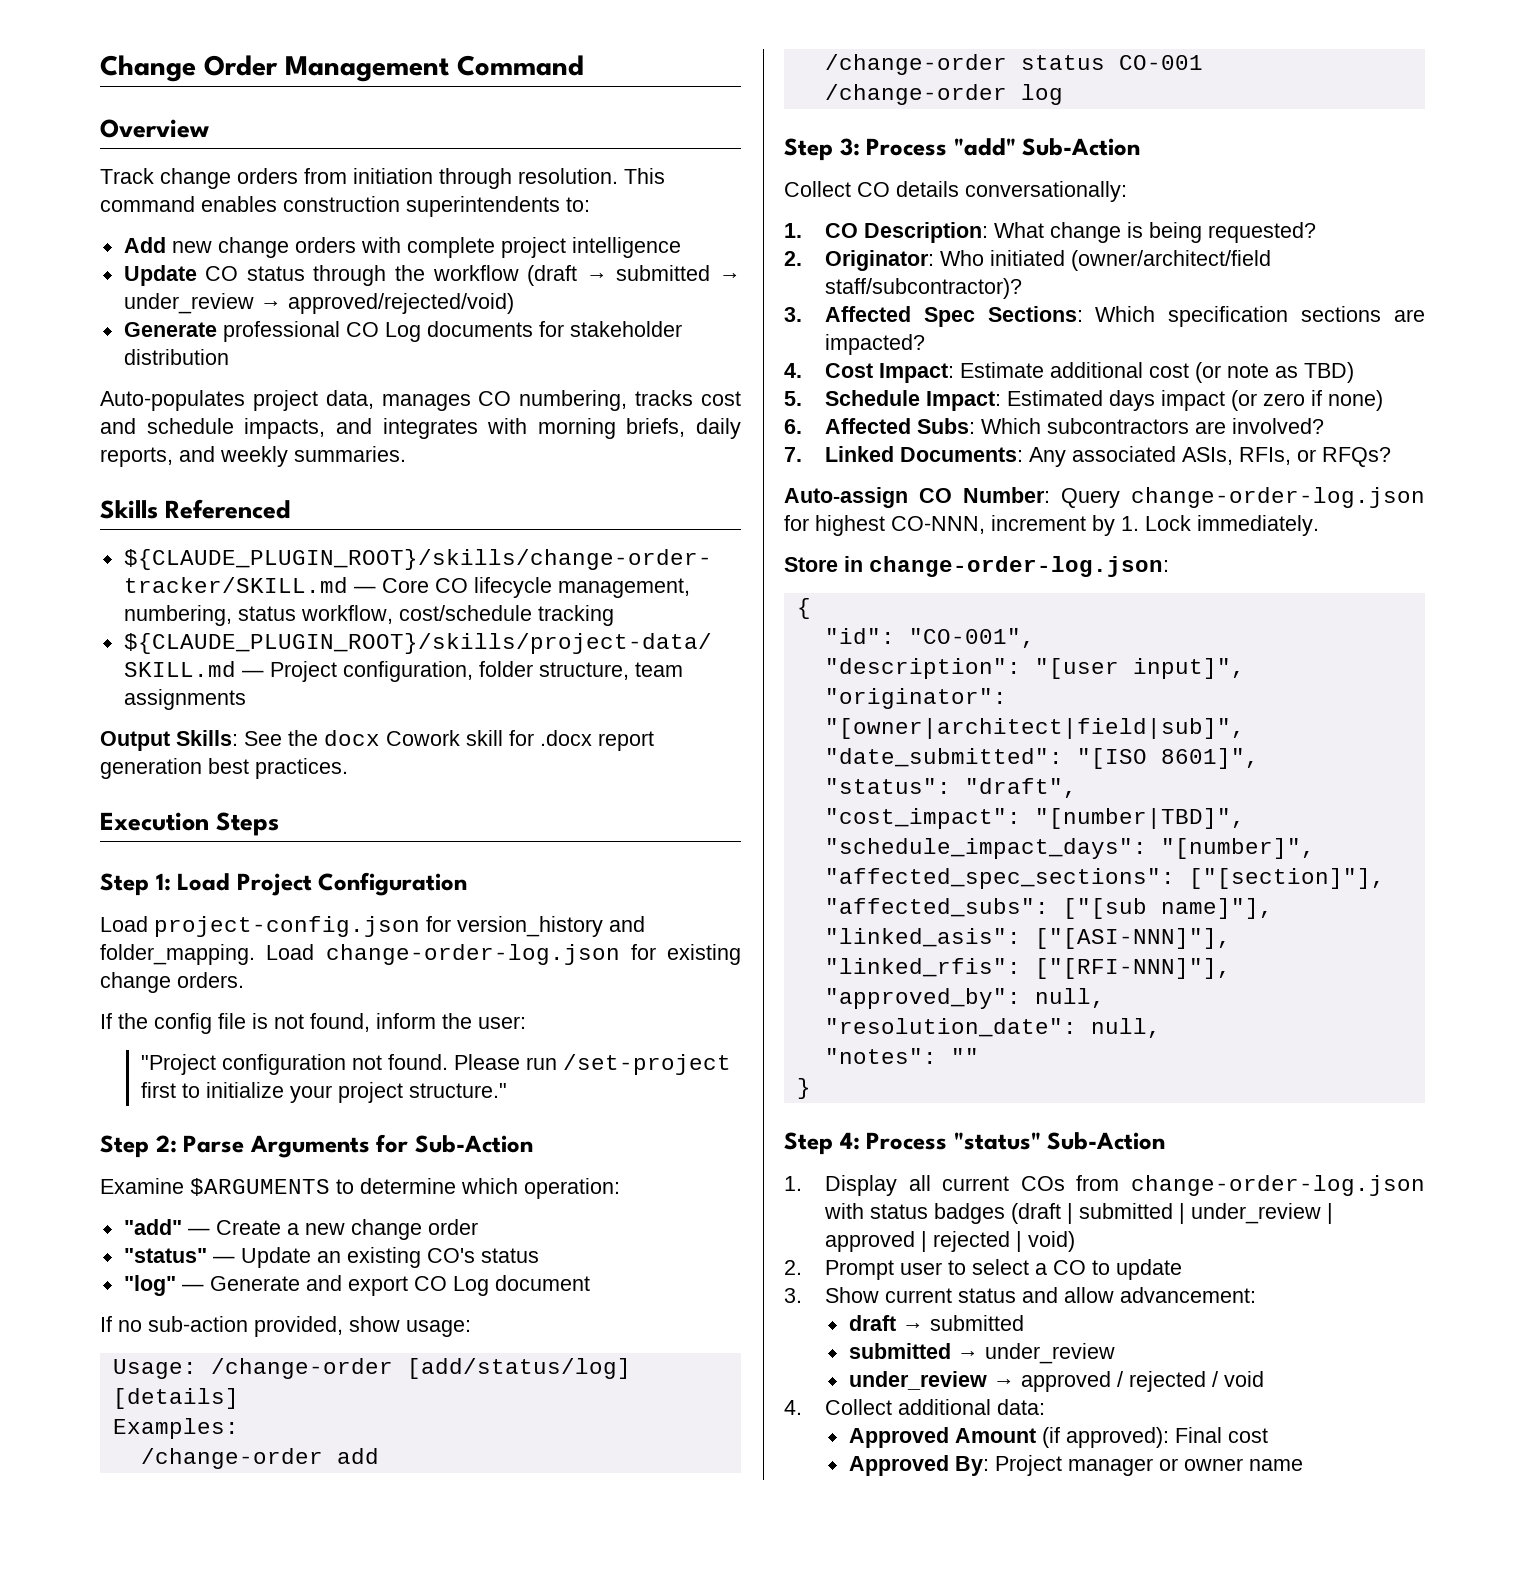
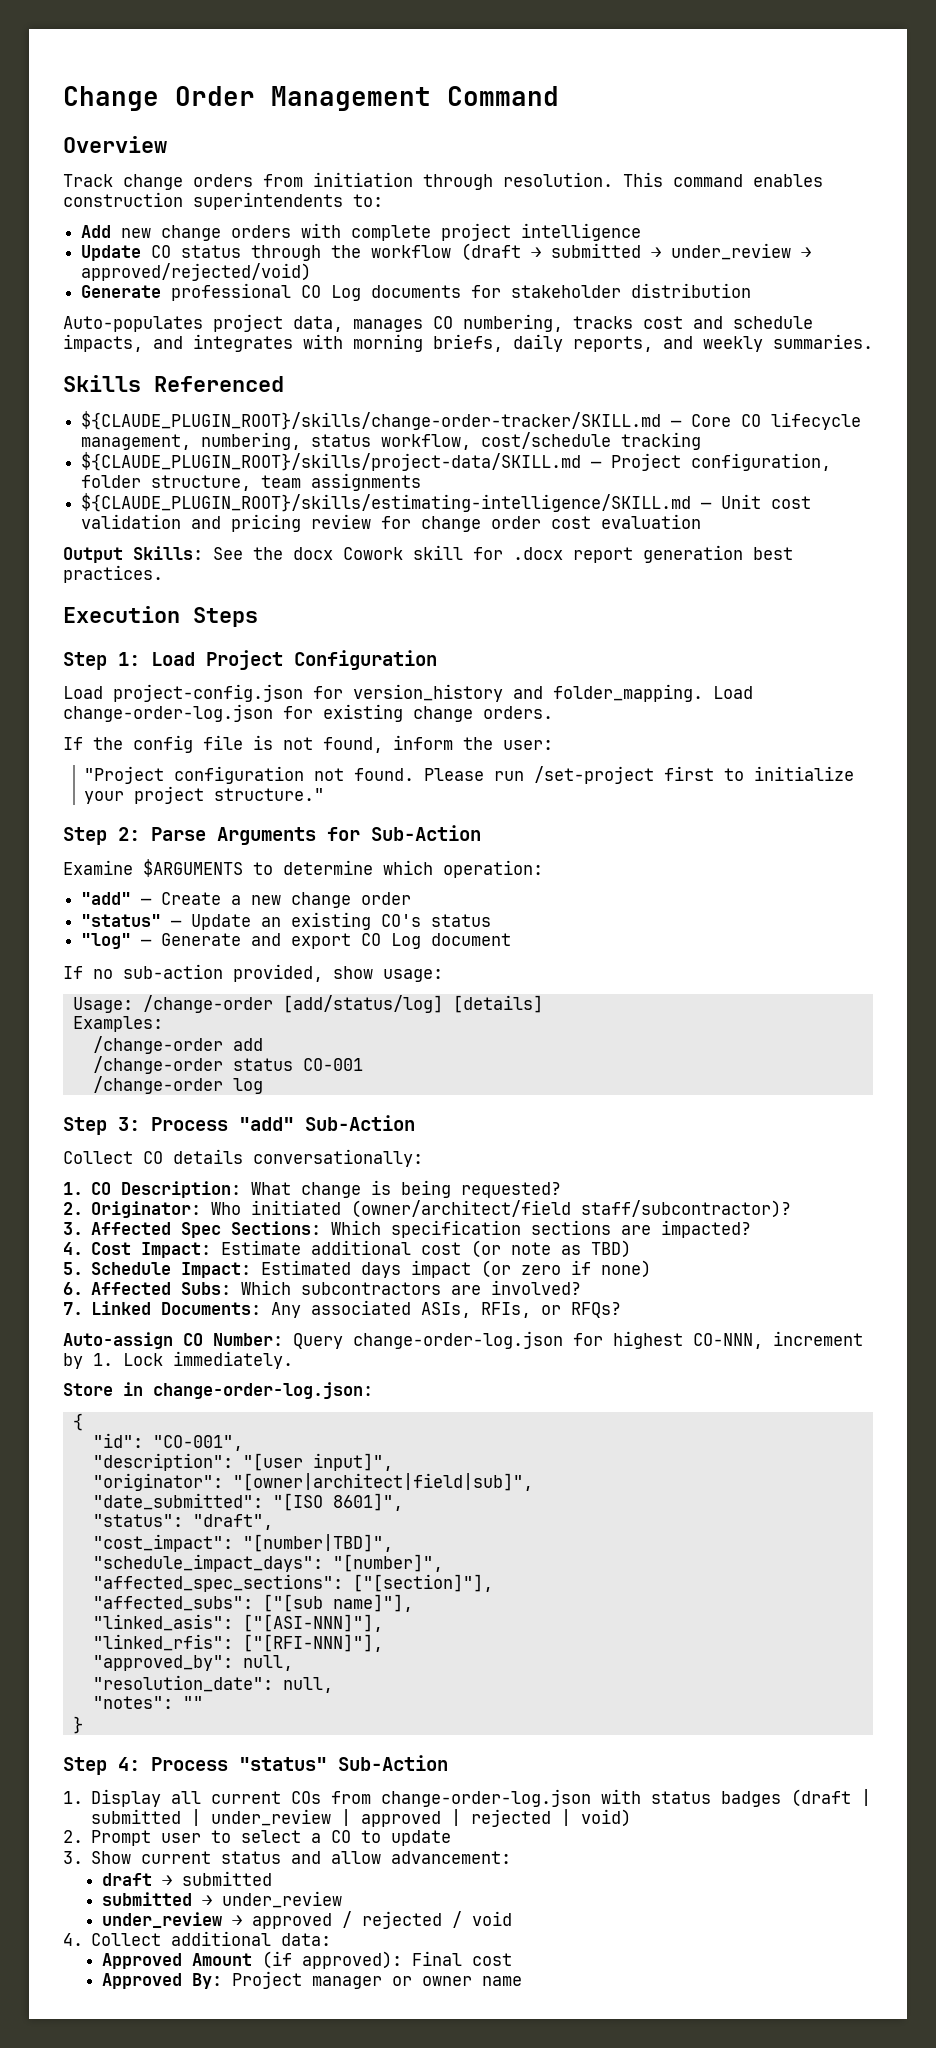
+ ${CLAUDE_PLUGIN_ROOT}/skills/estimating-intelligence/SKILL.md — Unit cost validation and pricing review for change order cost evaluation

